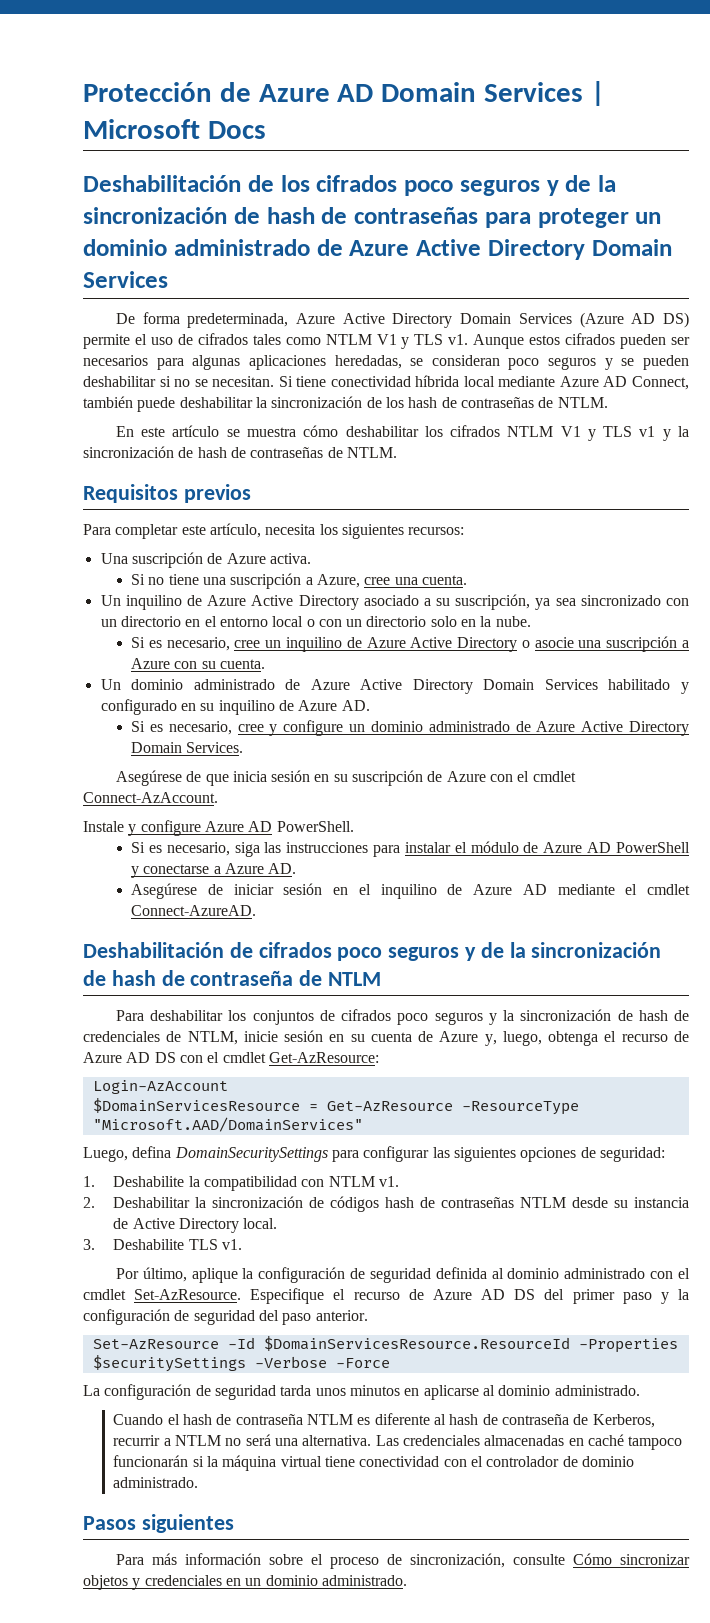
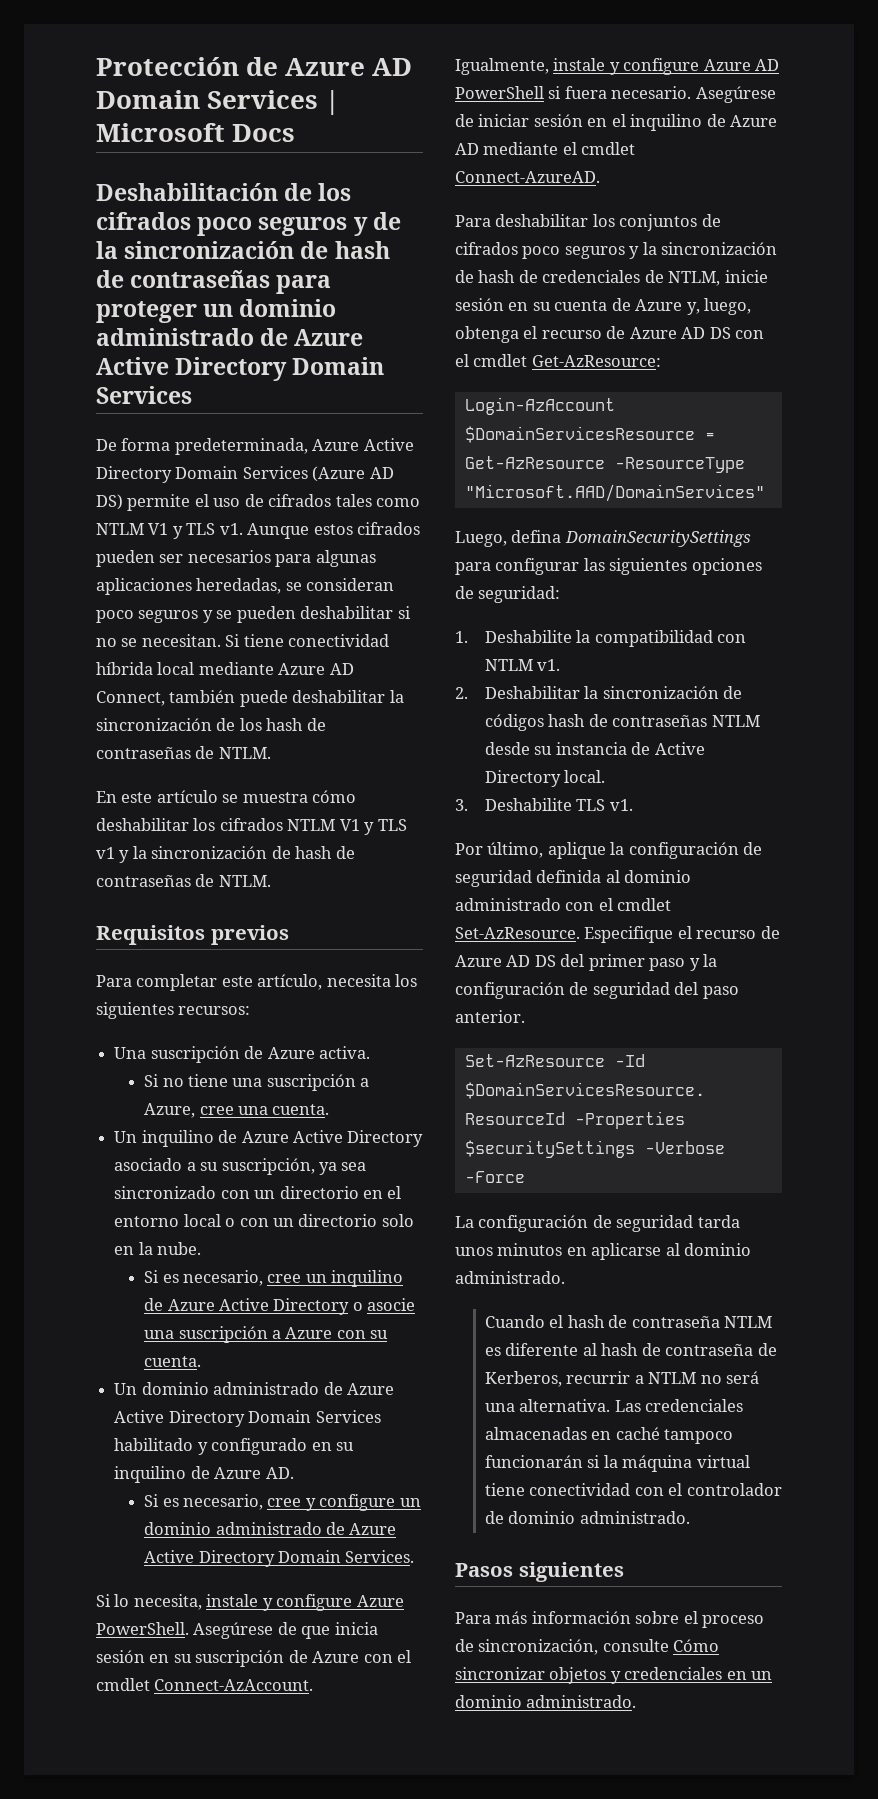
+ Si lo necesita, instale y configure Azure PowerShell.
- Instale y configure Azure AD PowerShell.
- Si es necesario, siga las instrucciones para instalar el módulo de Azure AD PowerShell y conectarse a Azure AD.
- Asegúrese de iniciar sesión en el inquilino de Azure AD mediante el cmdlet Connect-AzureAD.
+ Igualmente, instale y configure Azure AD PowerShell si fuera necesario. Asegúrese de iniciar sesión en el inquilino de Azure AD mediante el cmdlet Connect-AzureAD.
- Deshabilitación de cifrados poco seguros y de la sincronización de hash de contraseña de NTLM

